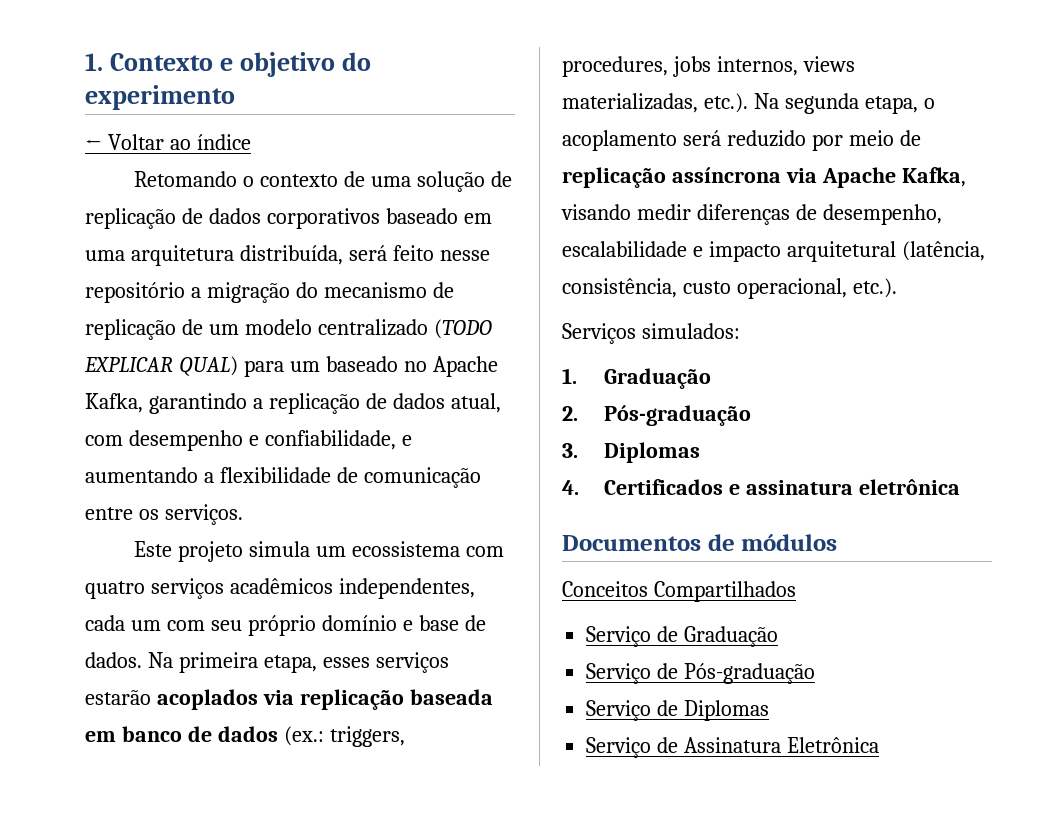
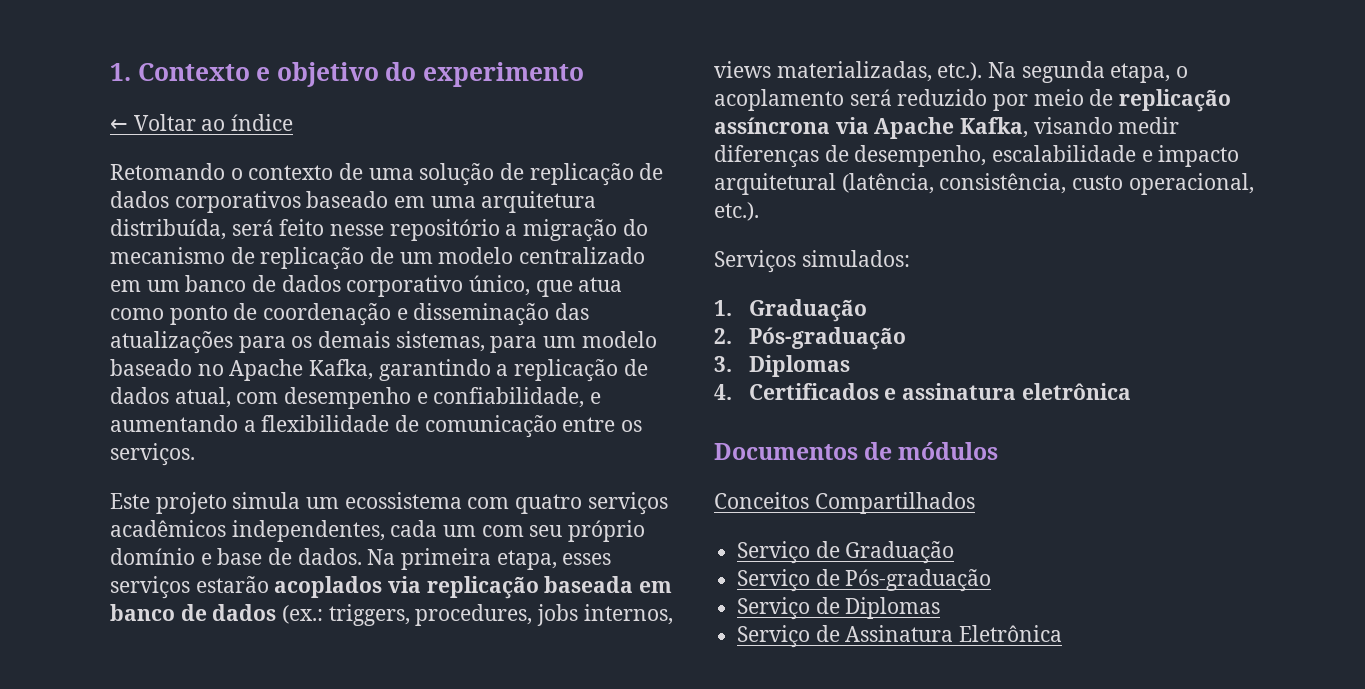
- Retomando o contexto de uma solução de replicação de dados corporativos baseado em uma arquitetura distribuída, será feito nesse repositório a migração do mecanismo de replicação de um modelo centralizado (TODO EXPLICAR QUAL) para um baseado no Apache Kafka, garantindo a replicação de dados atual, com desempenho e confiabilidade, e aumentando a flexibilidade de comunicação entre os serviços.
+ Retomando o contexto de uma solução de replicação de dados corporativos baseado em uma arquitetura distribuída, será feito nesse repositório a migração do mecanismo de replicação de um modelo centralizado em um banco de dados corporativo único, que atua como ponto de coordenação e disseminação das atualizações para os demais sistemas, para um modelo baseado no Apache Kafka, garantindo a replicação de dados atual, com desempenho e confiabilidade, e aumentando a flexibilidade de comunicação entre os serviços.

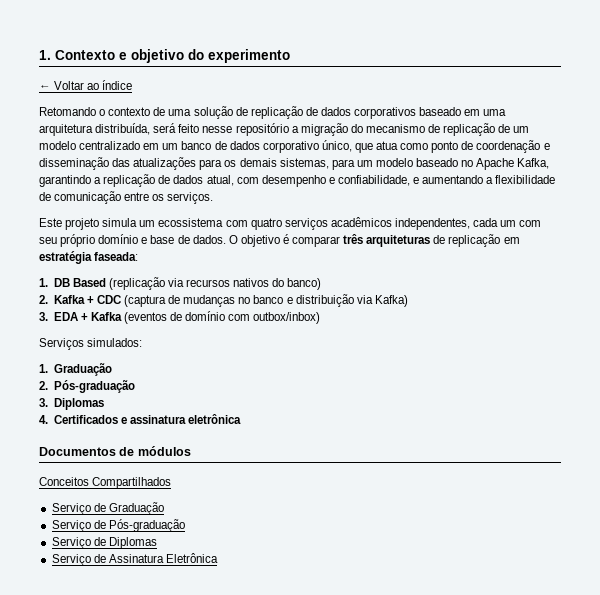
- Na primeira etapa, esses serviços estarão acoplados via replicação baseada em banco de dados (ex.: triggers, procedures, jobs internos, views materializadas, etc.). Na segunda etapa, o acoplamento será reduzido por meio de replicação assíncrona via Apache Kafka, visando medir diferenças de desempenho, escalabilidade e impacto arquitetural (latência, consistência, custo operacional, etc.).
+ O objetivo é comparar três arquiteturas de replicação em estratégia faseada:
+ 1. DB Based (replicação via recursos nativos do banco)
+ 2. Kafka + CDC (captura de mudanças no banco e distribuição via Kafka)
+ 3. EDA + Kafka (eventos de domínio com outbox/inbox)

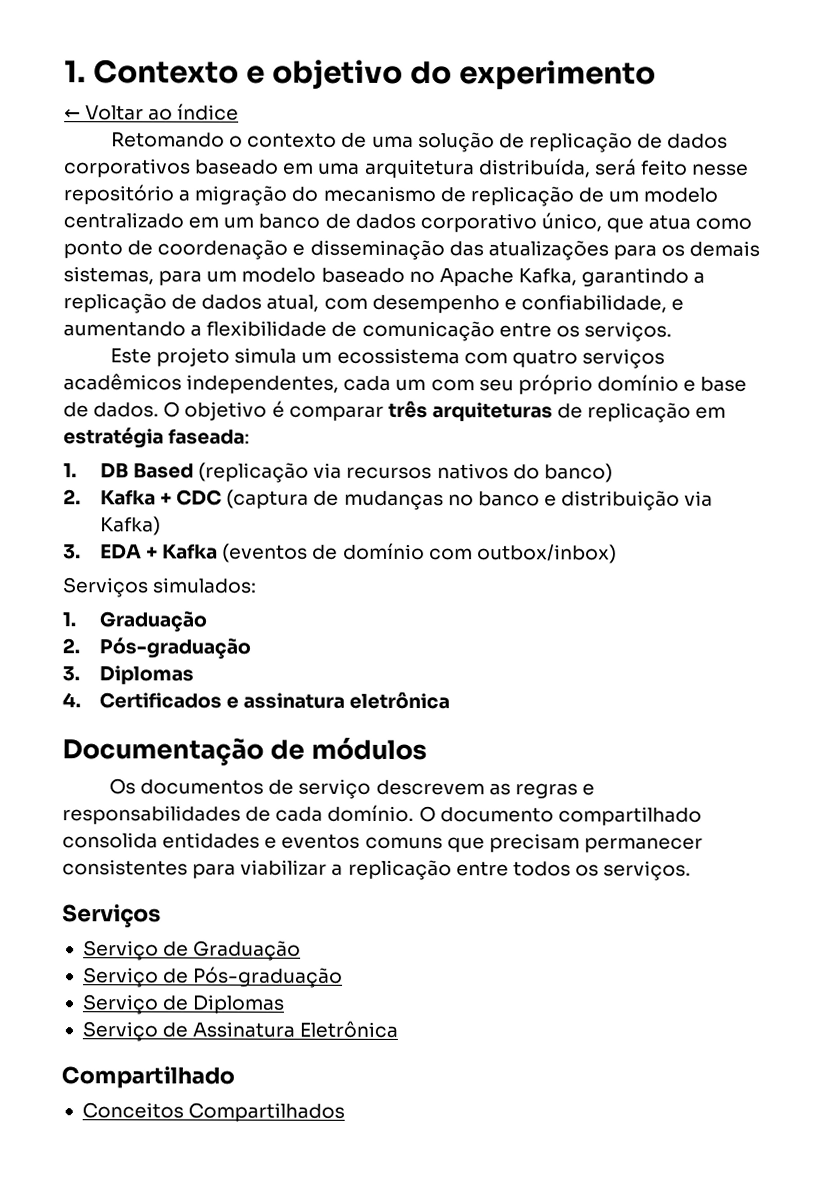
- Documentos de módulos
+ Documentação de módulos
- Conceitos Compartilhados
+ Os documentos de serviço descrevem as regras e responsabilidades de cada domínio. O documento compartilhado consolida entidades e eventos comuns que precisam permanecer consistentes para viabilizar a replicação entre todos os serviços.
+ Serviços
+ Compartilhado
+ Conceitos Compartilhados

